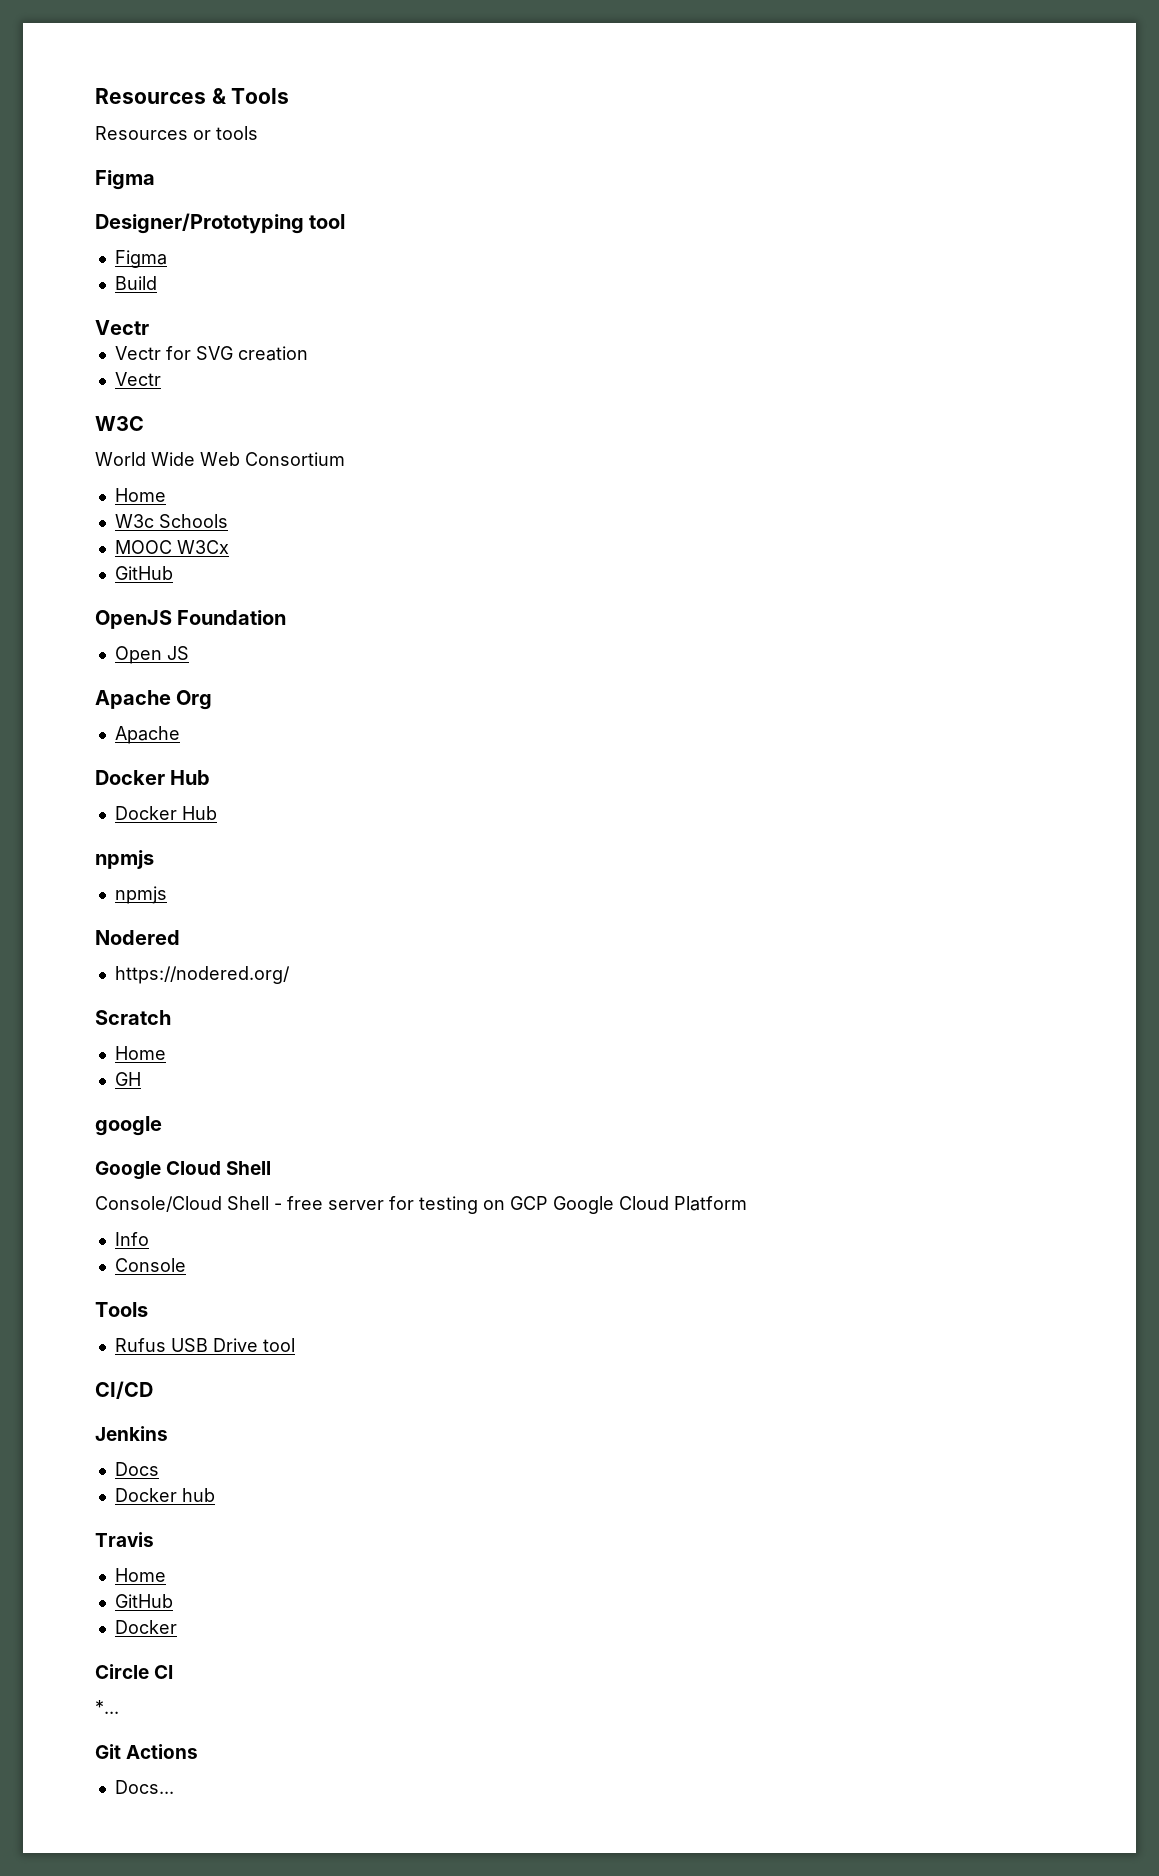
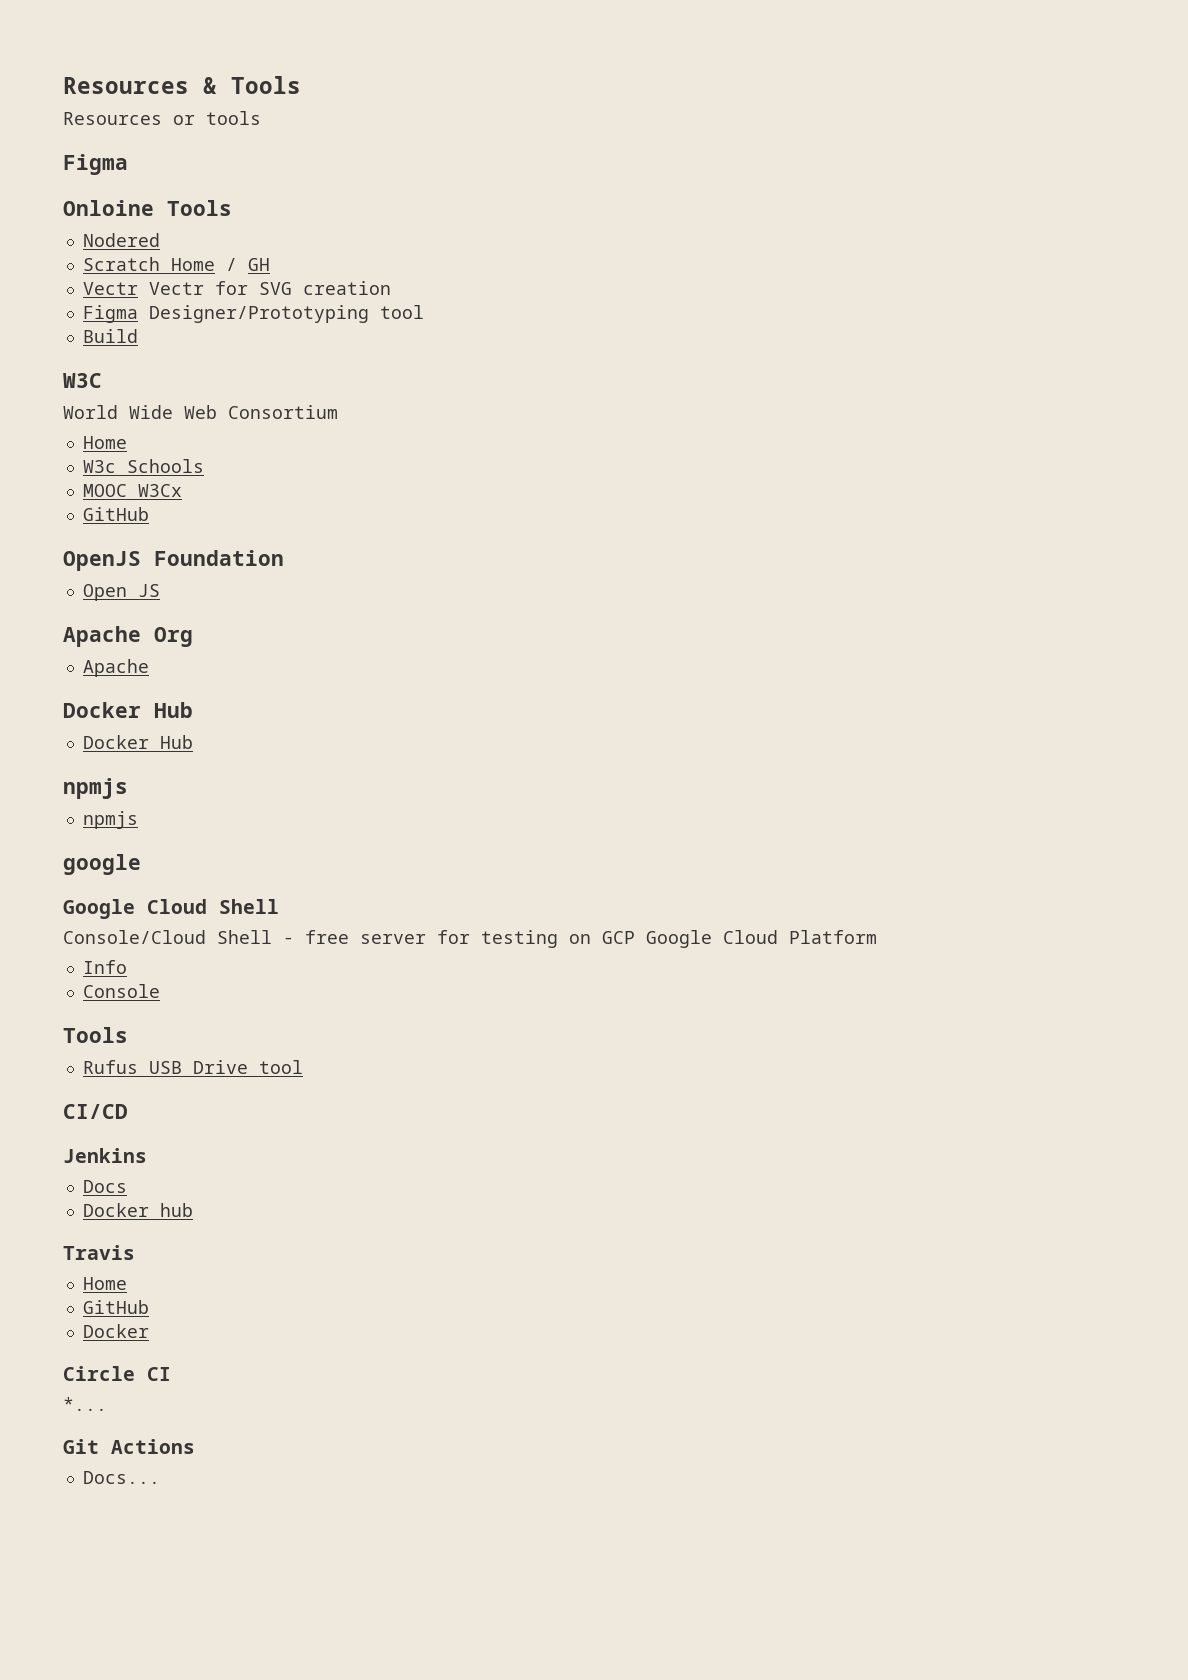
- Designer/Prototyping tool
- Figma
+ Onloine Tools
+ Nodered
+ Scratch Home / GH
+ Vectr Vectr for SVG creation
+ Figma Designer/Prototyping tool
  Build
- Vectr
- Vectr for SVG creation
- Vectr
- Nodered
- https://nodered.org/
- Scratch
- Home
- GH

